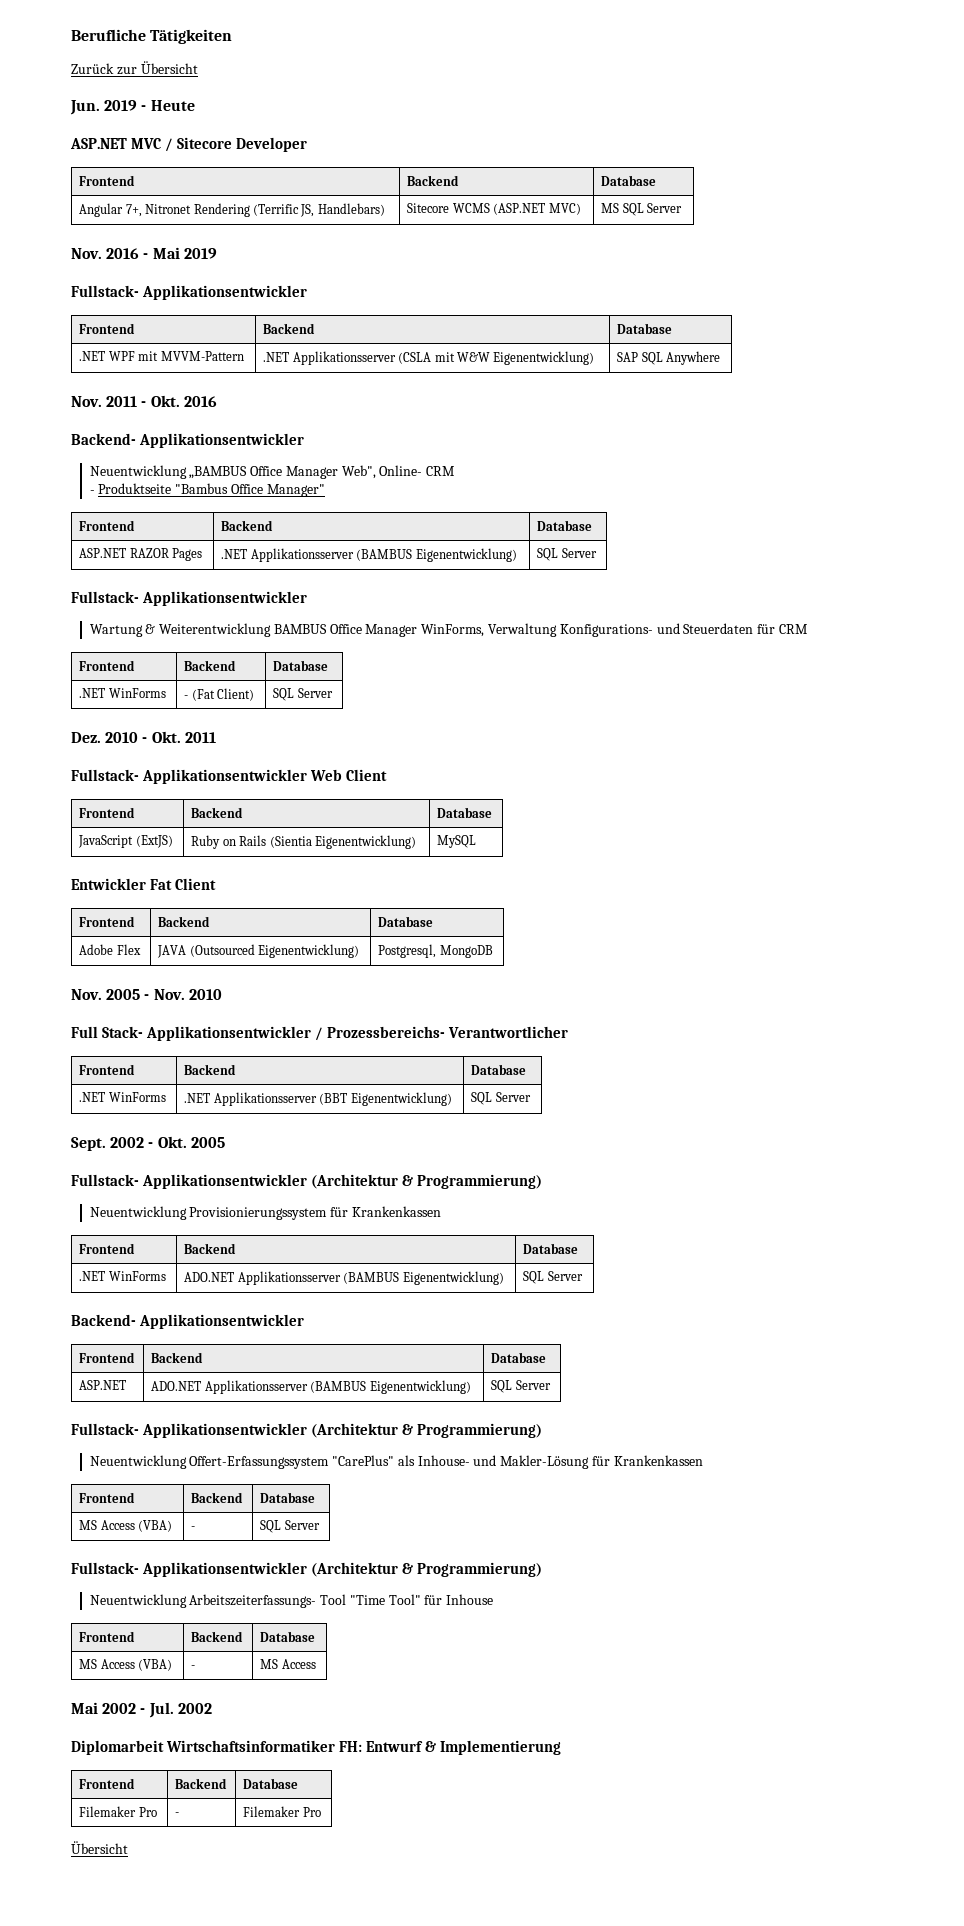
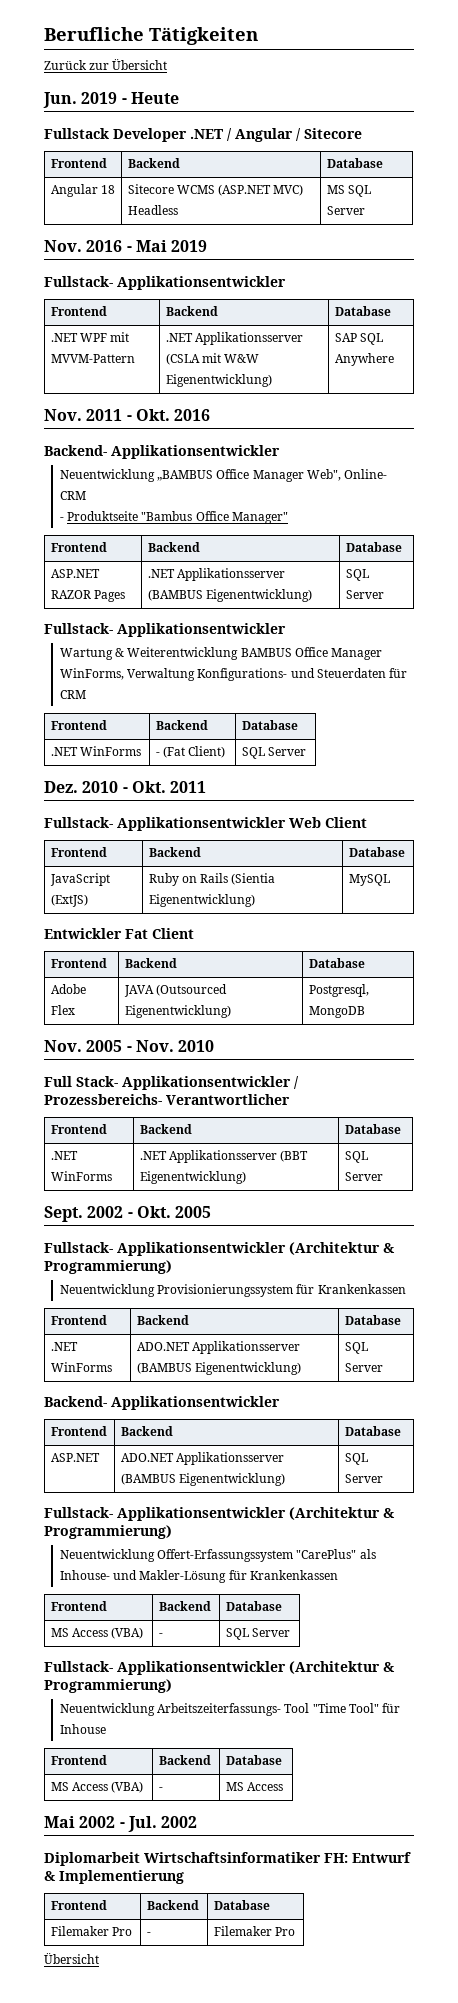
- ASP.NET MVC / Sitecore Developer
+ Fullstack Developer .NET / Angular / Sitecore
- Angular 7+, Nitronet Rendering (Terrific JS, Handlebars) | Sitecore WCMS (ASP.NET MVC) | MS SQL Server
+ Angular 18 | Sitecore WCMS (ASP.NET MVC) Headless | MS SQL Server

